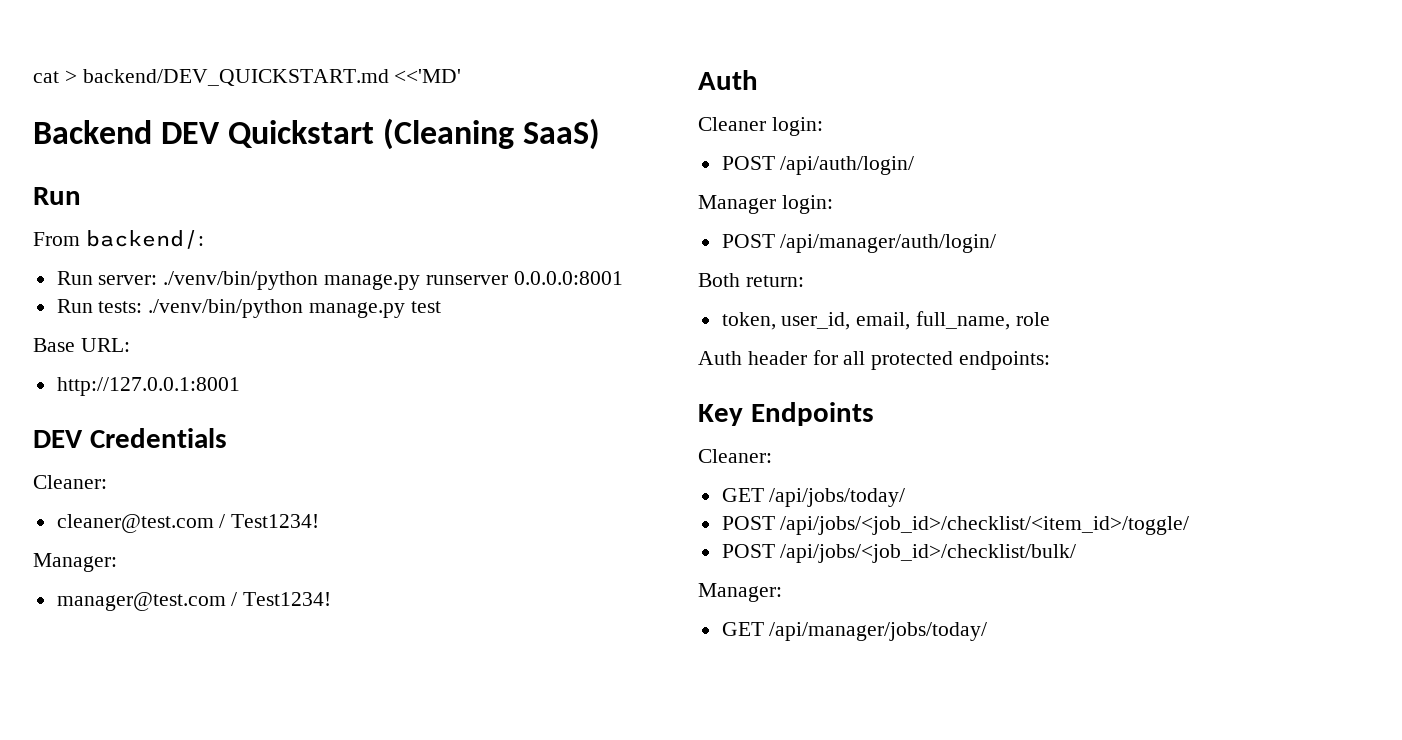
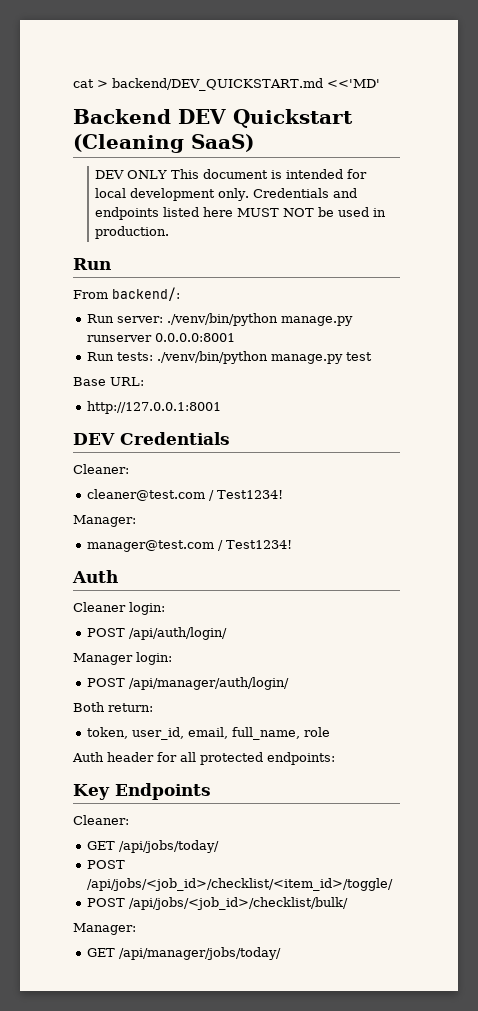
+ DEV ONLY This document is intended for local development only. Credentials and endpoints listed here MUST NOT be used in production.

